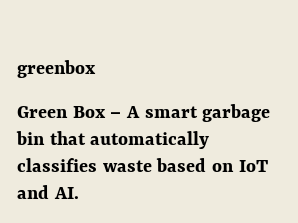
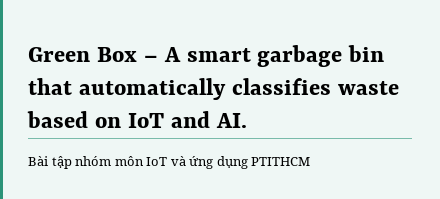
- greenbox
+ Bài tập nhóm môn IoT và ứng dụng PTITHCM

